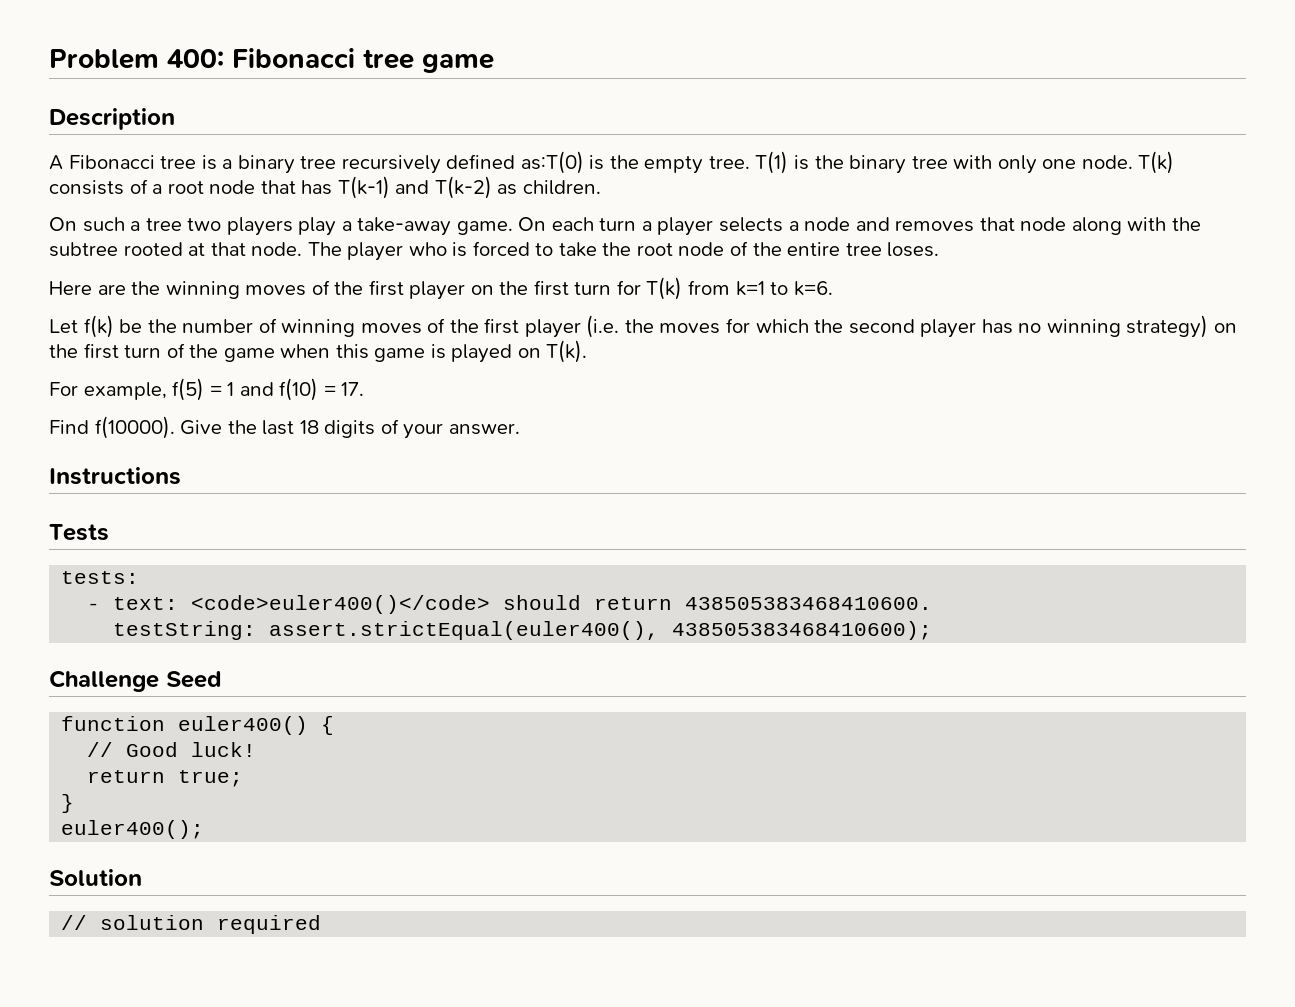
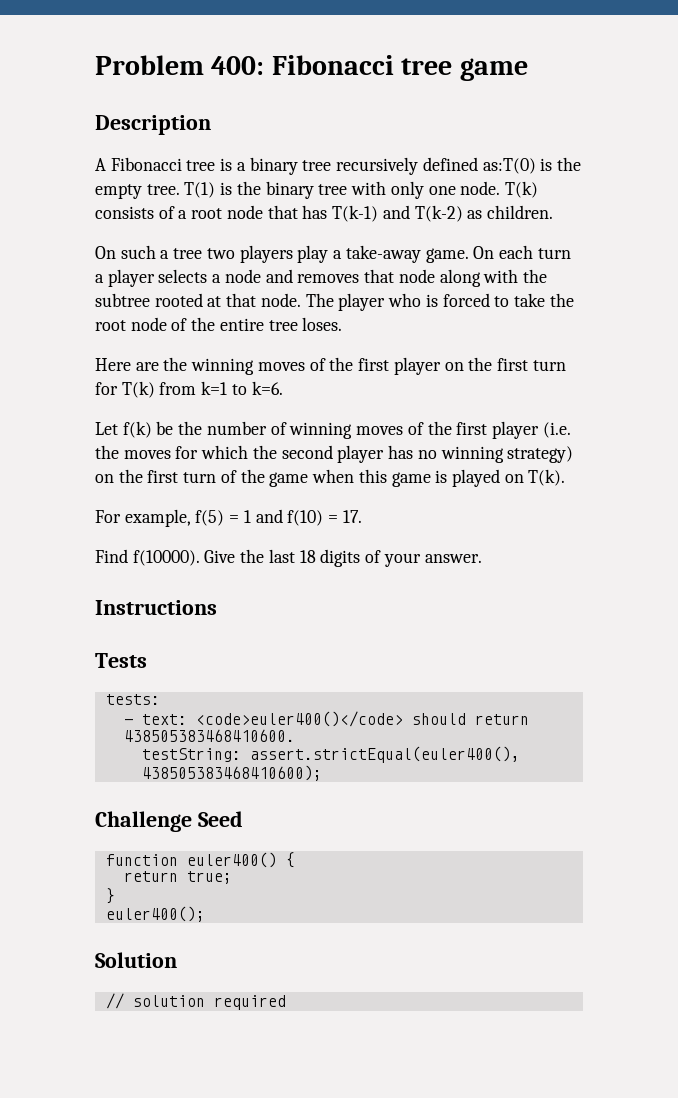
- // Good luck!

